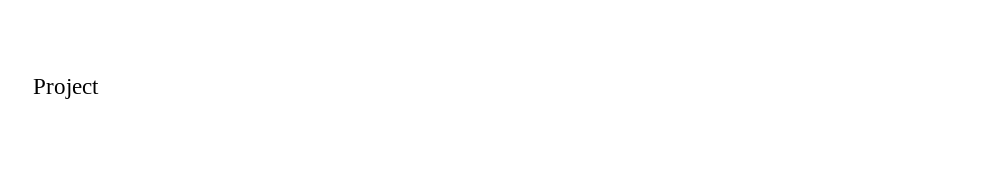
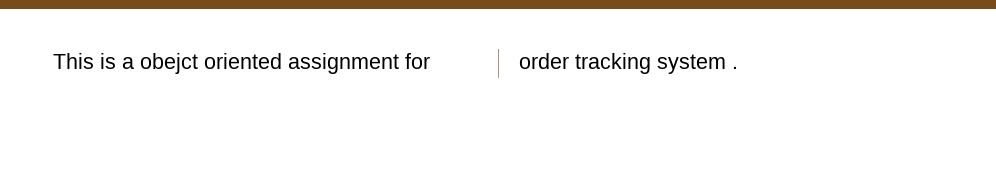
- Project
+ This is a obejct oriented assignment for order tracking system .

